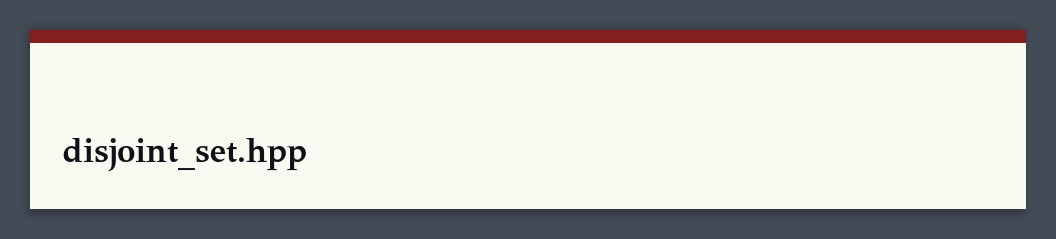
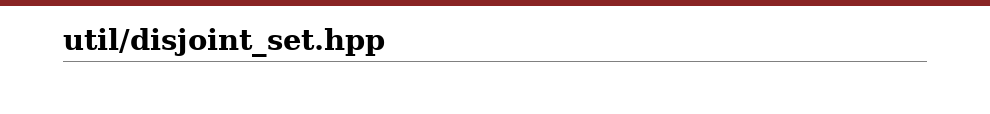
- disjoint_set.hpp
+ util/disjoint_set.hpp

